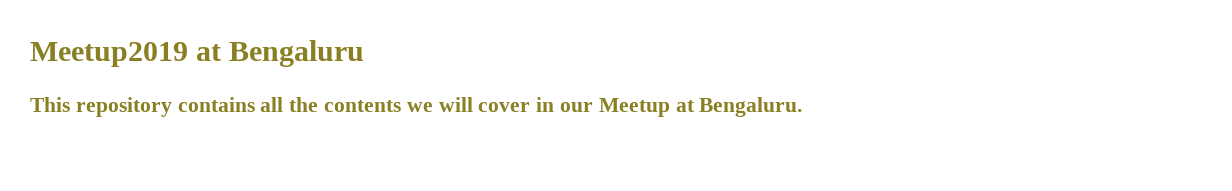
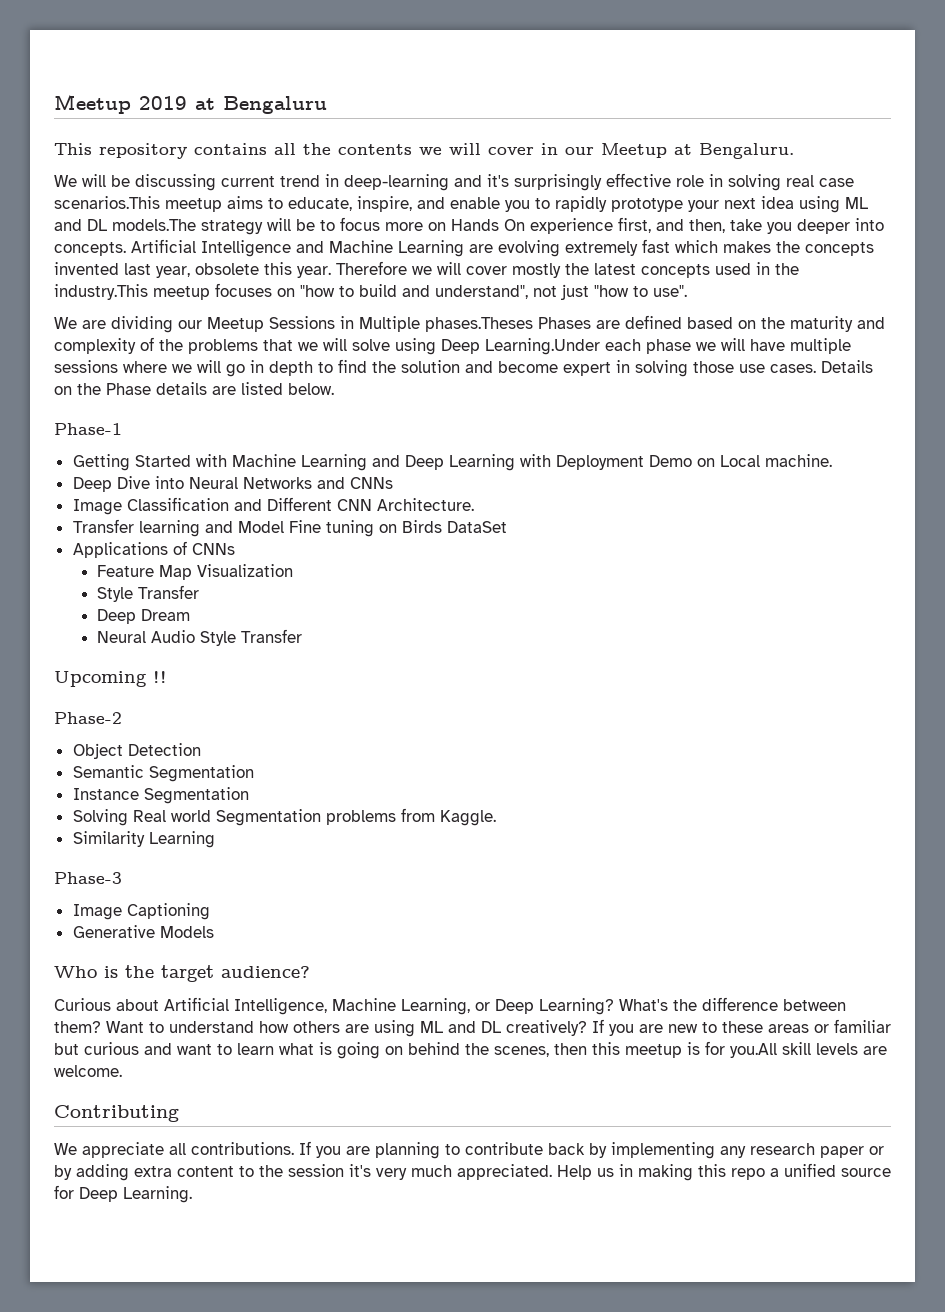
- Meetup2019 at Bengaluru
+ Meetup 2019 at Bengaluru
+ We will be discussing current trend in deep-learning and it's surprisingly effective role in solving real case scenarios.This meetup aims to educate, inspire, and enable you to rapidly prototype your next idea using ML and DL models.The strategy will be to focus more on Hands On experience first, and then, take you deeper into concepts. Artificial Intelligence and Machine Learning are evolving extremely fast which makes the concepts invented last year, obsolete this year. Therefore we will cover mostly the latest concepts used in the industry.This meetup focuses on "how to build and understand", not just "how to use".
+ We are dividing our Meetup Sessions in Multiple phases.Theses Phases are defined based on the maturity and complexity of the problems that we will solve using Deep Learning.Under each phase we will have multiple sessions where we will go in depth to find the solution and become expert in solving those use cases. Details on the Phase details are listed below.
+ Phase-1
+ Getting Started with Machine Learning and Deep Learning with Deployment Demo on Local machine.
+ Deep Dive into Neural Networks and CNNs
+ Image Classification and Different CNN Architecture.
+ Transfer learning and Model Fine tuning on Birds DataSet
+ Applications of CNNs
+ Feature Map Visualization
+ Style Transfer
+ Deep Dream
+ Neural Audio Style Transfer
+ Upcoming !!
+ Phase-2
+ Object Detection
+ Semantic Segmentation
+ Instance Segmentation
+ Solving Real world Segmentation problems from Kaggle.
+ Similarity Learning
+ Phase-3
+ Image Captioning
+ Generative Models
+ Who is the target audience?
+ Curious about Artificial Intelligence, Machine Learning, or Deep Learning? What's the difference between them? Want to understand how others are using ML and DL creatively? If you are new to these areas or familiar but curious and want to learn what is going on behind the scenes, then this meetup is for you.All skill levels are welcome.
+ Contributing
+ We appreciate all contributions. If you are planning to contribute back by implementing any research paper or by adding extra content to the session it's very much appreciated. Help us in making this repo a unified source for Deep Learning.

